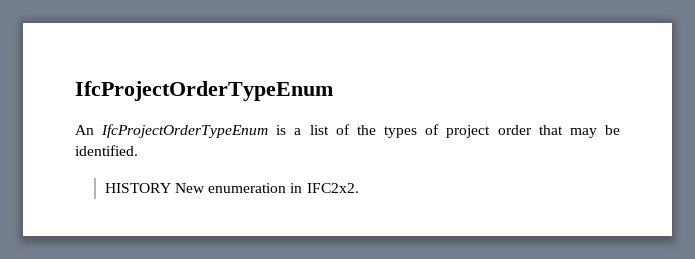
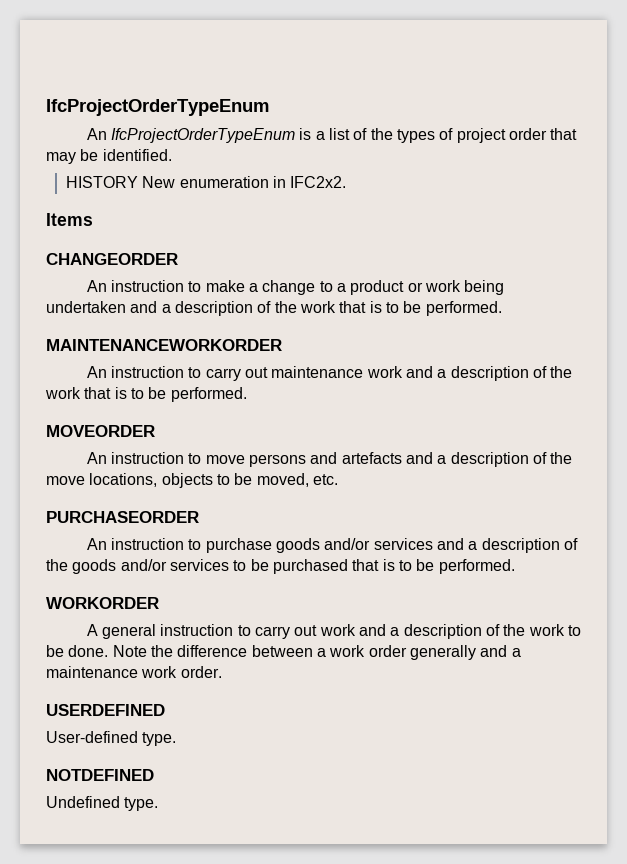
+ Items
+ CHANGEORDER
+ An instruction to make a change to a product or work being undertaken and a description of the work that is to be performed.
+ MAINTENANCEWORKORDER
+ An instruction to carry out maintenance work and a description of the work that is to be performed.
+ MOVEORDER
+ An instruction to move persons and artefacts and a description of the move locations, objects to be moved, etc.
+ PURCHASEORDER
+ An instruction to purchase goods and/or services and a description of the goods and/or services to be purchased that is to be performed.
+ WORKORDER
+ A general instruction to carry out work and a description of the work to be done. Note the difference between a work order generally and a maintenance work order.
+ USERDEFINED
+ User-defined type.
+ NOTDEFINED
+ Undefined type.

